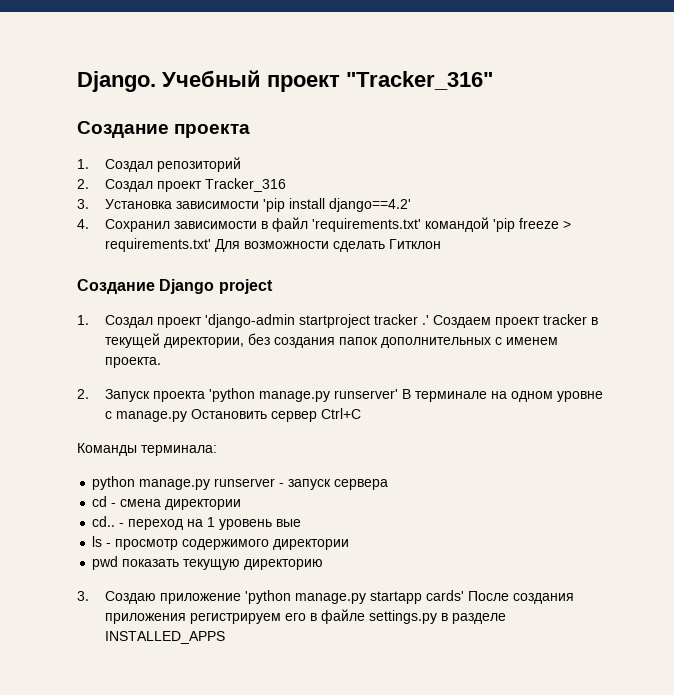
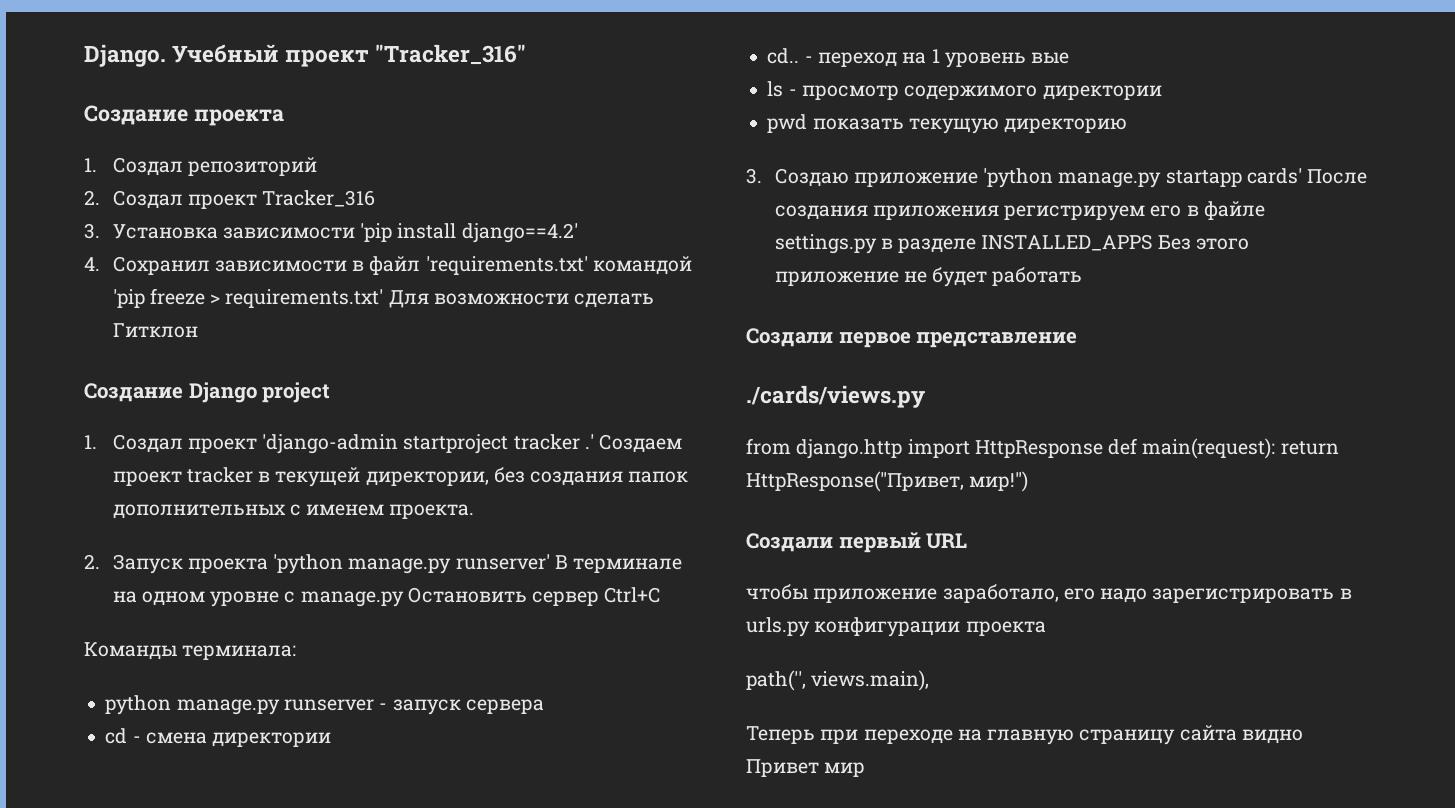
- 3. Создаю приложение 'python manage.py startapp cards' После создания приложения регистрируем его в файле settings.py в разделе INSTALLED_APPS
+ 3. Создаю приложение 'python manage.py startapp cards' После создания приложения регистрируем его в файле settings.py в разделе INSTALLED_APPS Без этого приложение не будет работать
+ Создали первое представление
+ ./cards/views.py
+ from django.http import HttpResponse def main(request): return HttpResponse("Привет, мир!")
+ Создали первый URL
+ чтобы приложение заработало, его надо зарегистрировать в urls.py конфигурации проекта
+ path('', views.main),
+ Теперь при переходе на главную страницу сайта видно Привет мир

